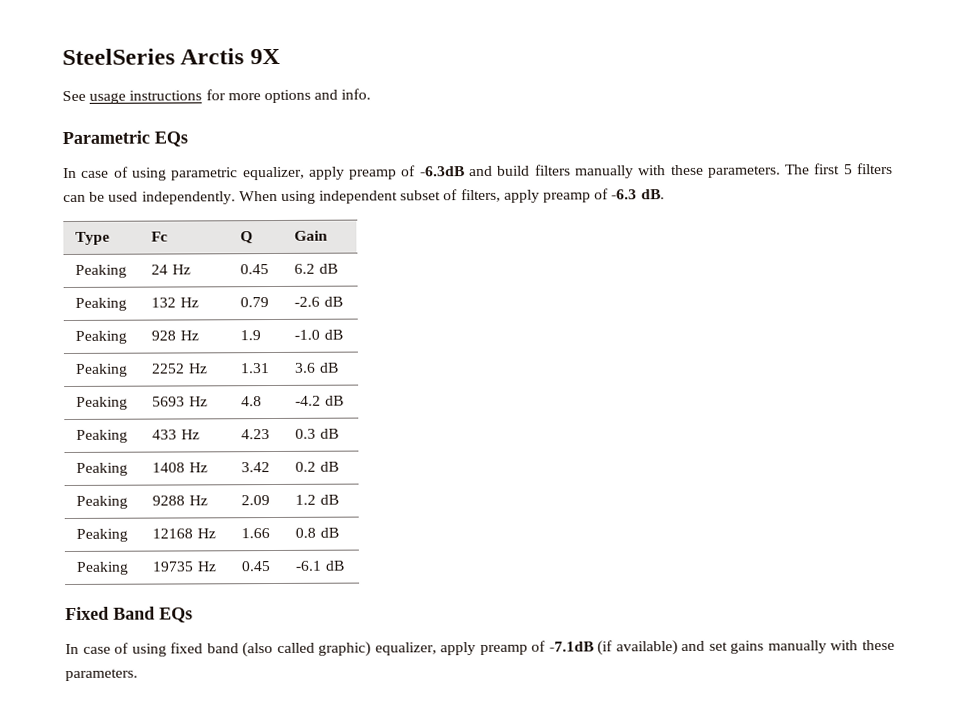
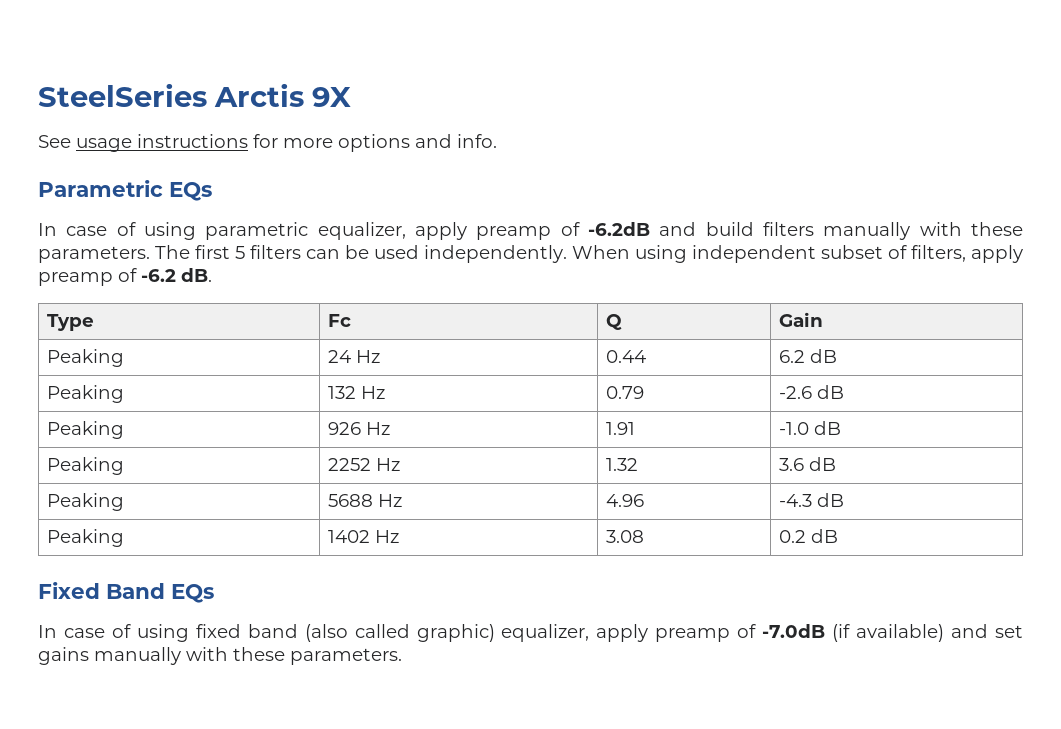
- In case of using parametric equalizer, apply preamp of -6.3dB and build filters manually with these parameters.
+ In case of using parametric equalizer, apply preamp of -6.2dB and build filters manually with these parameters.
- When using independent subset of filters, apply preamp of -6.3 dB.
+ When using independent subset of filters, apply preamp of -6.2 dB.
- Peaking | 24 Hz | 0.45 | 6.2 dB
+ Peaking | 24 Hz | 0.44 | 6.2 dB
- Peaking | 928 Hz | 1.9 | -1.0 dB
+ Peaking | 926 Hz | 1.91 | -1.0 dB
- Peaking | 2252 Hz | 1.31 | 3.6 dB
+ Peaking | 2252 Hz | 1.32 | 3.6 dB
- Peaking | 5693 Hz | 4.8 | -4.2 dB
- Peaking | 433 Hz | 4.23 | 0.3 dB
- Peaking | 1408 Hz | 3.42 | 0.2 dB
- Peaking | 9288 Hz | 2.09 | 1.2 dB
- Peaking | 12168 Hz | 1.66 | 0.8 dB
- Peaking | 19735 Hz | 0.45 | -6.1 dB
+ Peaking | 5688 Hz | 4.96 | -4.3 dB
+ Peaking | 1402 Hz | 3.08 | 0.2 dB
- In case of using fixed band (also called graphic) equalizer, apply preamp of -7.1dB (if available) and set gains manually with these parameters.
+ In case of using fixed band (also called graphic) equalizer, apply preamp of -7.0dB (if available) and set gains manually with these parameters.

